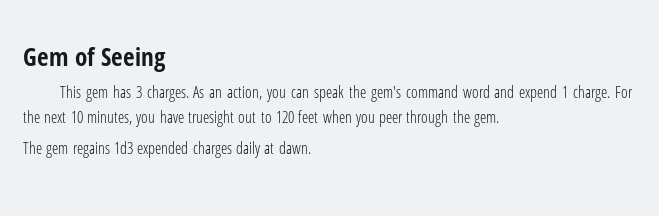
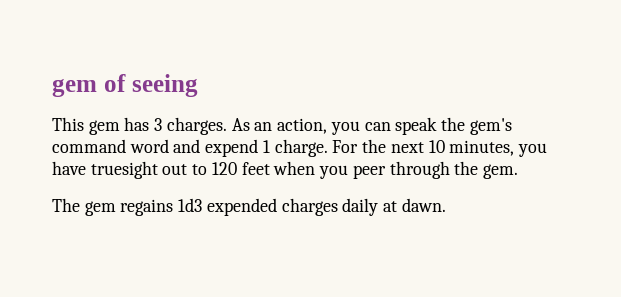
- Gem of Seeing
+ gem of seeing

